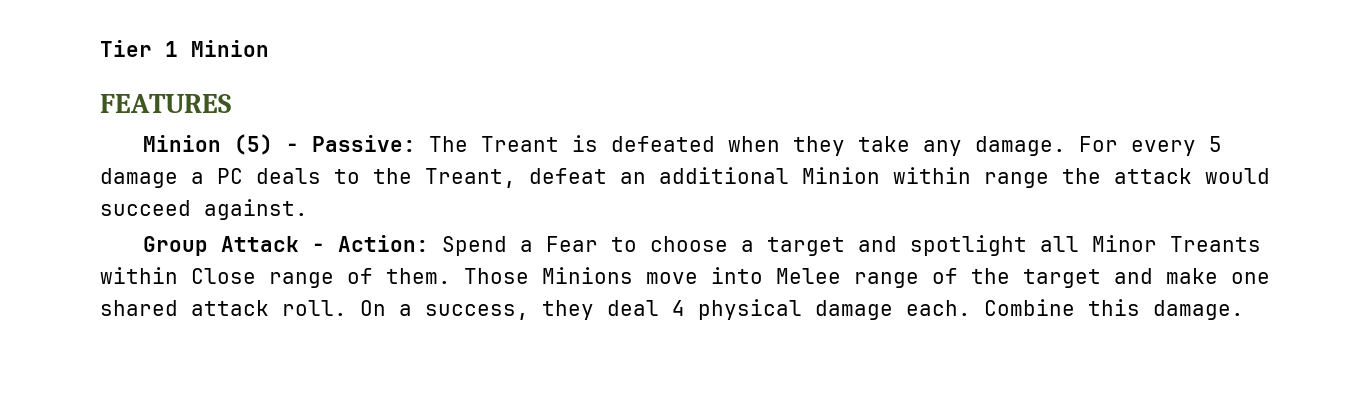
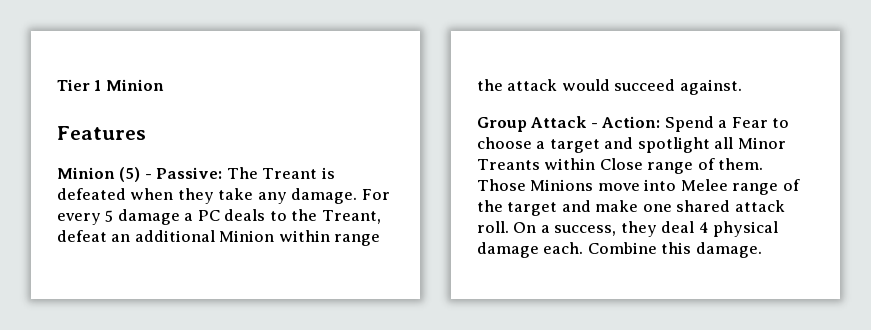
- FEATURES
+ Features

